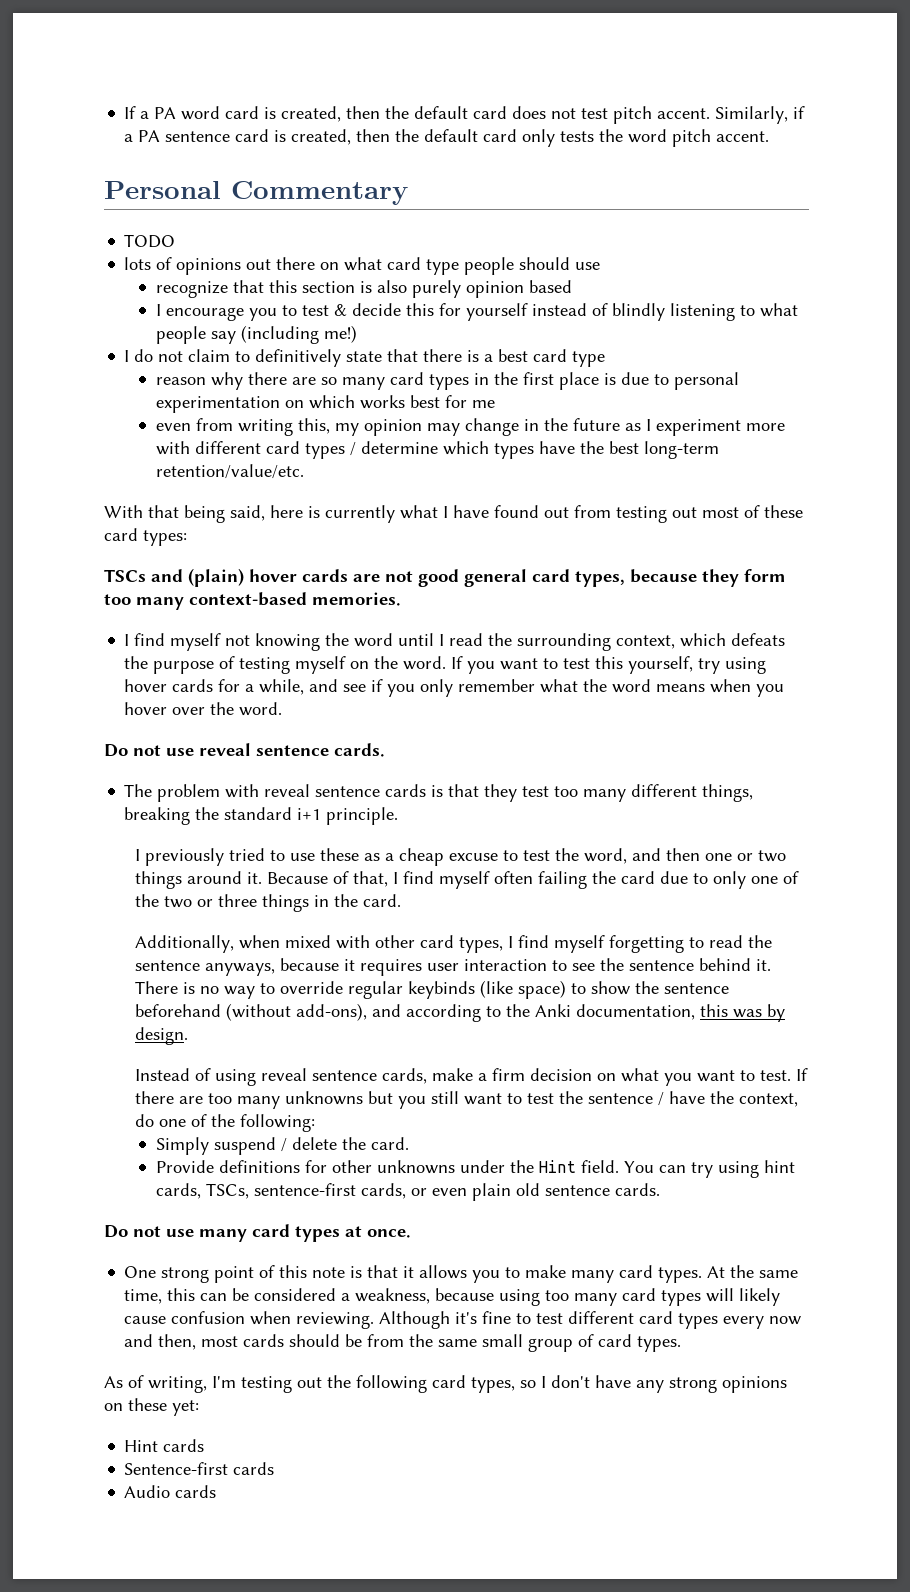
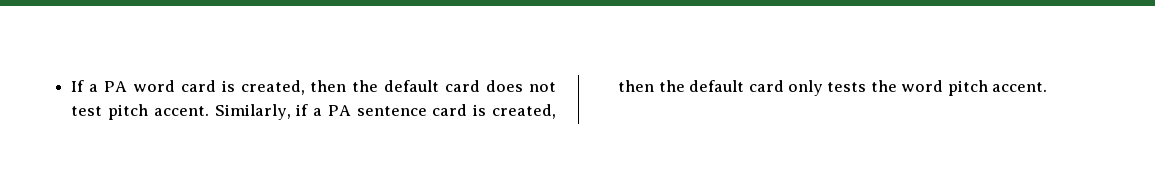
- Personal Commentary
- TODO
- lots of opinions out there on what card type people should use
- recognize that this section is also purely opinion based
- I encourage you to test & decide this for yourself instead of blindly listening to what people say (including me!)
- I do not claim to definitively state that there is a best card type
- reason why there are so many card types in the first place is due to personal experimentation on which works best for me
- even from writing this, my opinion may change in the future as I experiment more with different card types / determine which types have the best long-term retention/value/etc.
- With that being said, here is currently what I have found out from testing out most of these card types:
- TSCs and (plain) hover cards are not good general card types, because they form too many context-based memories.
- I find myself not knowing the word until I read the surrounding context, which defeats the purpose of testing myself on the word. If you want to test this yourself, try using hover cards for a while, and see if you only remember what the word means when you hover over the word.
- Do not use reveal sentence cards.
- The problem with reveal sentence cards is that they test too many different things, breaking the standard i+1 principle.
- I previously tried to use these as a cheap excuse to test the word, and then one or two things around it. Because of that, I find myself often failing the card due to only one of the two or three things in the card.
- Additionally, when mixed with other card types, I find myself forgetting to read the sentence anyways, because it requires user interaction to see the sentence behind it. There is no way to override regular keybinds (like space) to show the sentence beforehand (without add-ons), and according to the Anki documentation, this was by design.
- Instead of using reveal sentence cards, make a firm decision on what you want to test. If there are too many unknowns but you still want to test the sentence / have the context, do one of the following:
- Simply suspend / delete the card.
- Provide definitions for other unknowns under the Hint field. You can try using hint cards, TSCs, sentence-first cards, or even plain old sentence cards.
- Do not use many card types at once.
- One strong point of this note is that it allows you to make many card types. At the same time, this can be considered a weakness, because using too many card types will likely cause confusion when reviewing. Although it's fine to test different card types every now and then, most cards should be from the same small group of card types.
- As of writing, I'm testing out the following card types, so I don't have any strong opinions on these yet:
- Hint cards
- Sentence-first cards
- Audio cards

